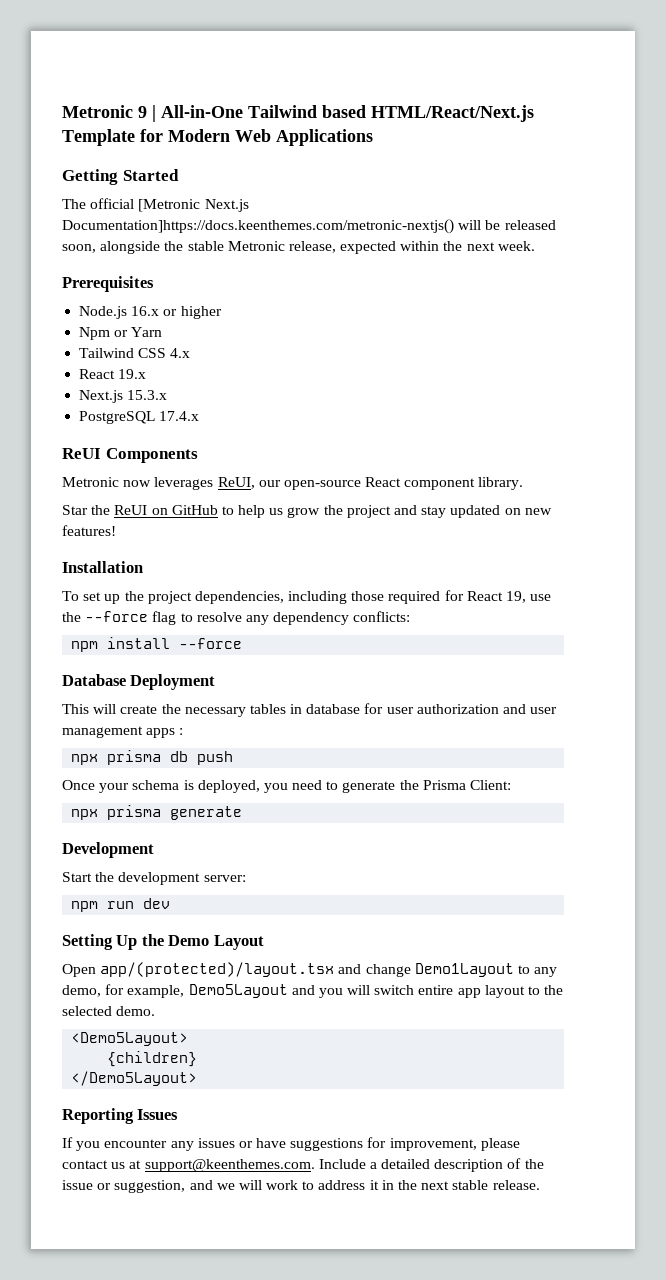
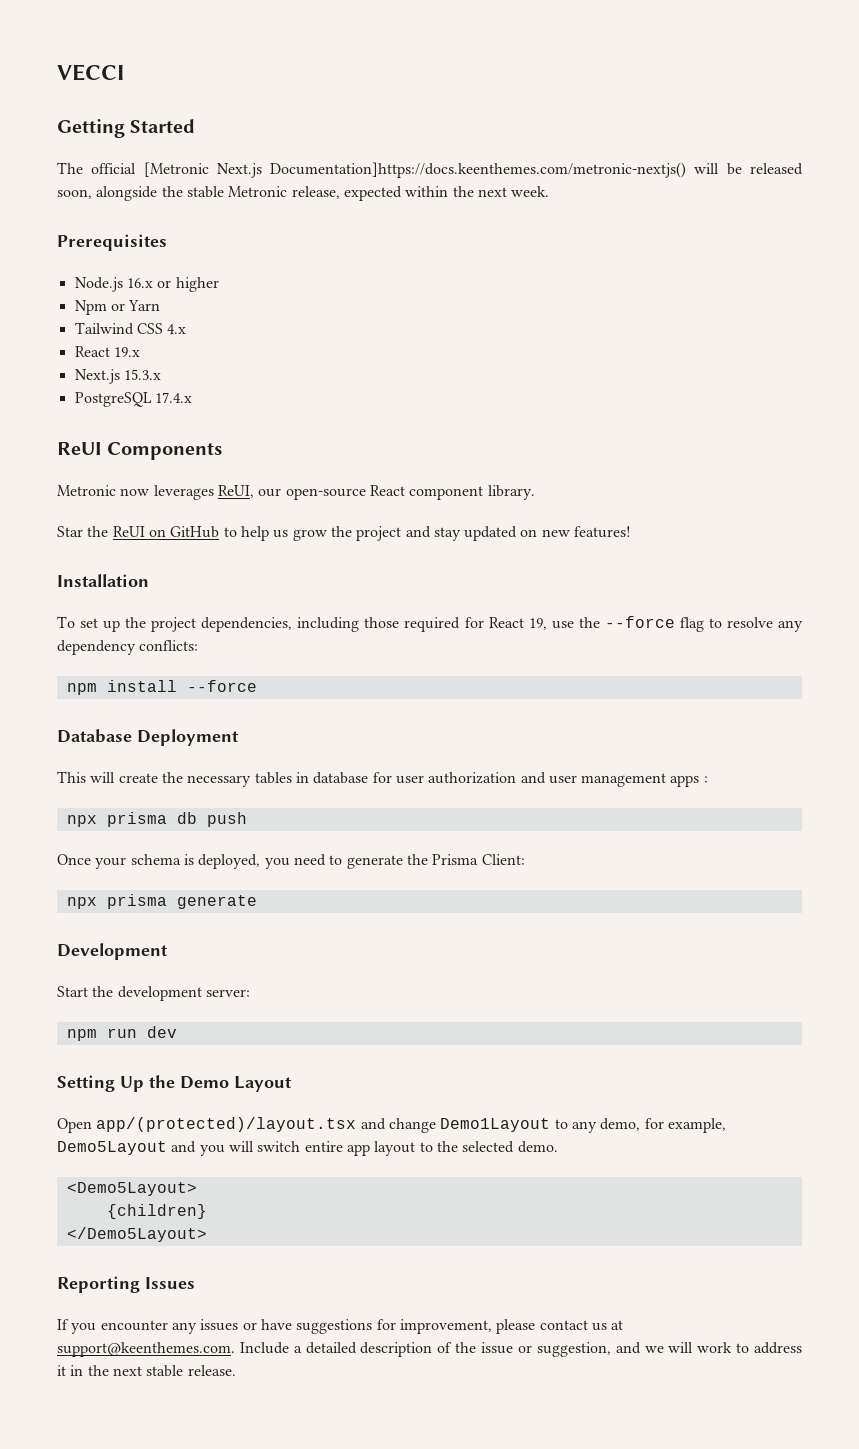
- Metronic 9 | All-in-One Tailwind based HTML/React/Next.js Template for Modern Web Applications
+ VECCI

